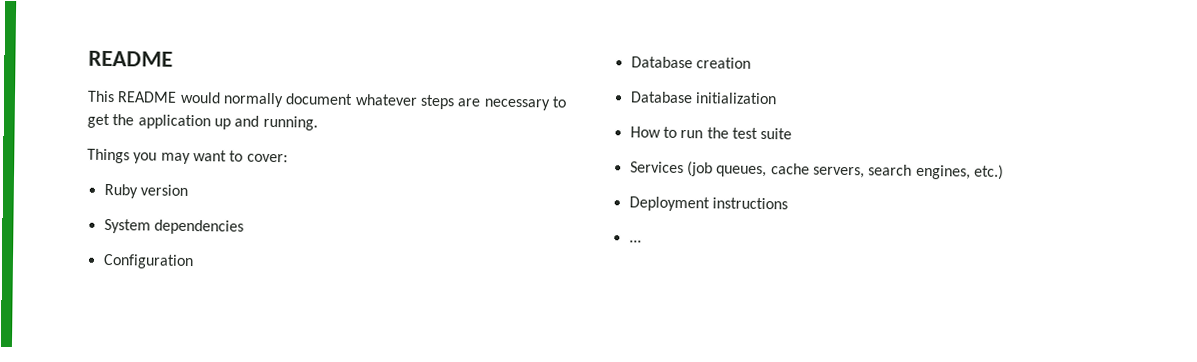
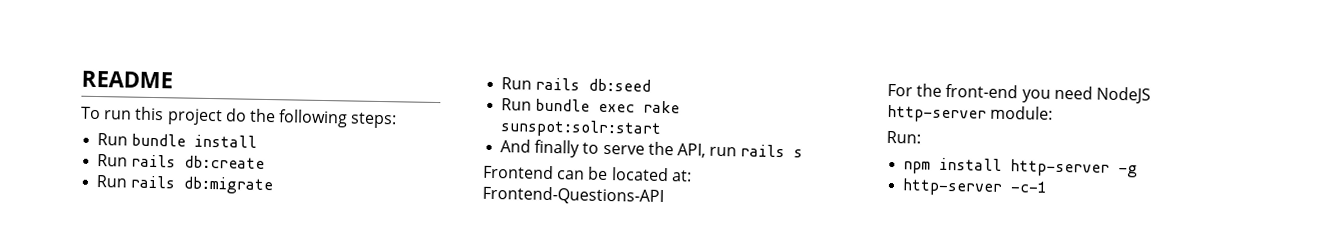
- This README would normally document whatever steps are necessary to get the application up and running.
- Things you may want to cover:
- Ruby version
- System dependencies
- Configuration
- Database creation
- Database initialization
- How to run the test suite
- Services (job queues, cache servers, search engines, etc.)
- Deployment instructions
- ...
+ To run this project do the following steps:
+ Run bundle install
+ Run rails db:create
+ Run rails db:migrate
+ Run rails db:seed
+ Run bundle exec rake sunspot:solr:start
+ And finally to serve the API, run rails s
+ Frontend can be located at: Frontend-Questions-API
+ For the front-end you need NodeJS http-server module:
+ Run:
+ npm install http-server -g
+ http-server -c-1

